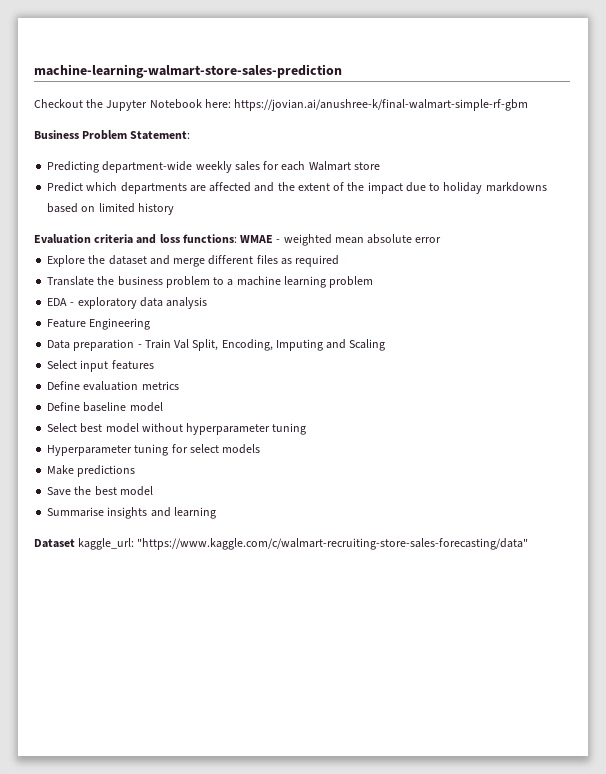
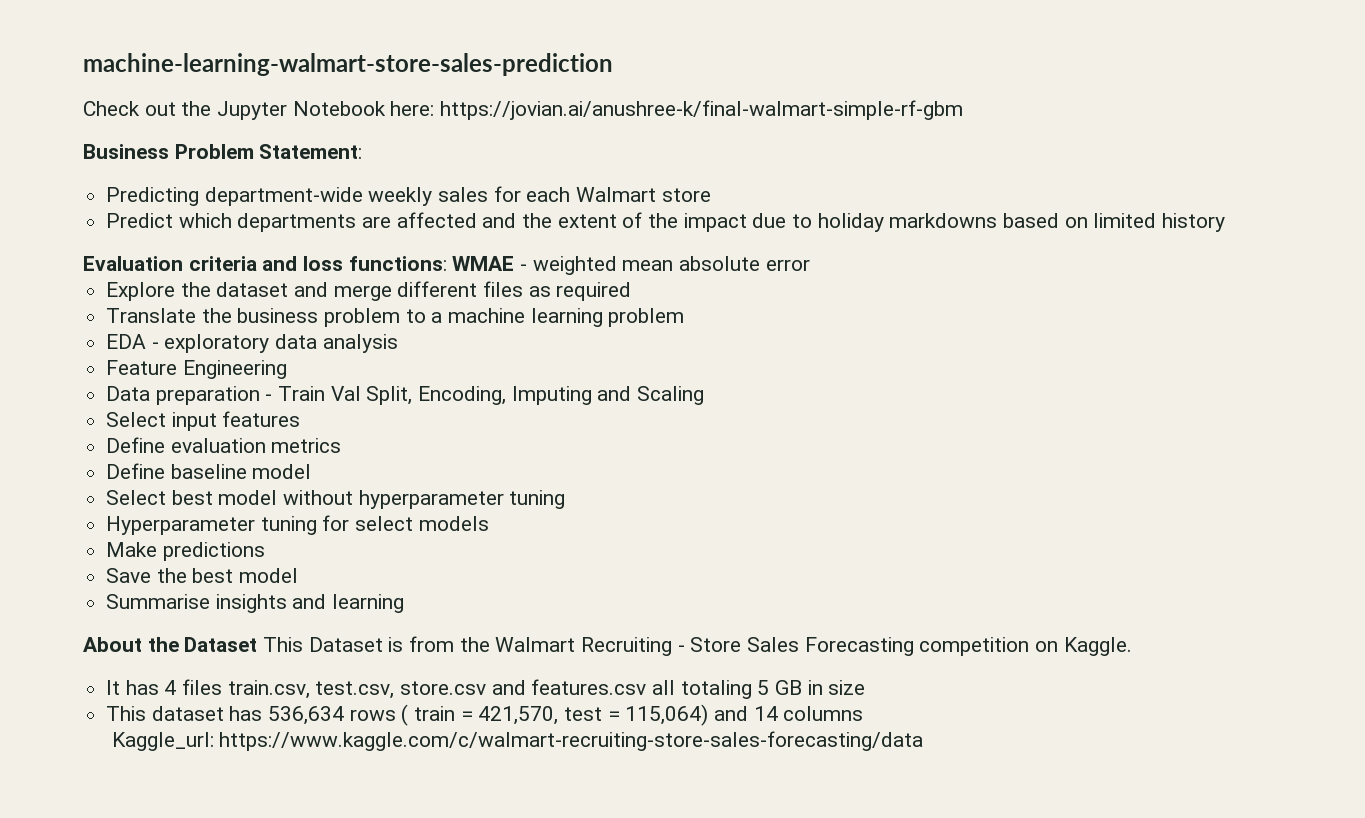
- Checkout the Jupyter Notebook here: https://jovian.ai/anushree-k/final-walmart-simple-rf-gbm
+ Check out the Jupyter Notebook here: https://jovian.ai/anushree-k/final-walmart-simple-rf-gbm
- Dataset kaggle_url: "https://www.kaggle.com/c/walmart-recruiting-store-sales-forecasting/data"
+ About the Dataset This Dataset is from the Walmart Recruiting - Store Sales Forecasting competition on Kaggle.
+ It has 4 files train.csv, test.csv, store.csv and features.csv all totaling 5 GB in size
+ This dataset has 536,634 rows ( train = 421,570, test = 115,064) and 14 columns
+ Kaggle_url: https://www.kaggle.com/c/walmart-recruiting-store-sales-forecasting/data

